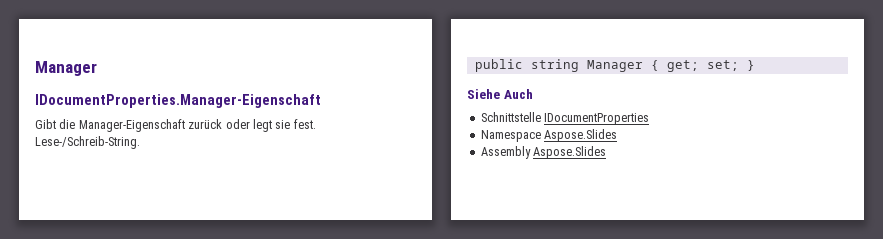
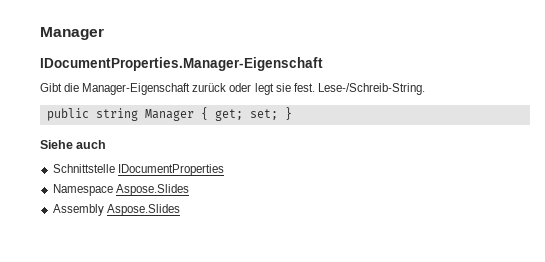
- Siehe Auch
+ Siehe auch

